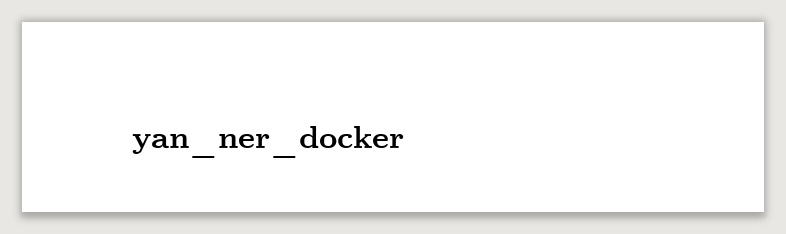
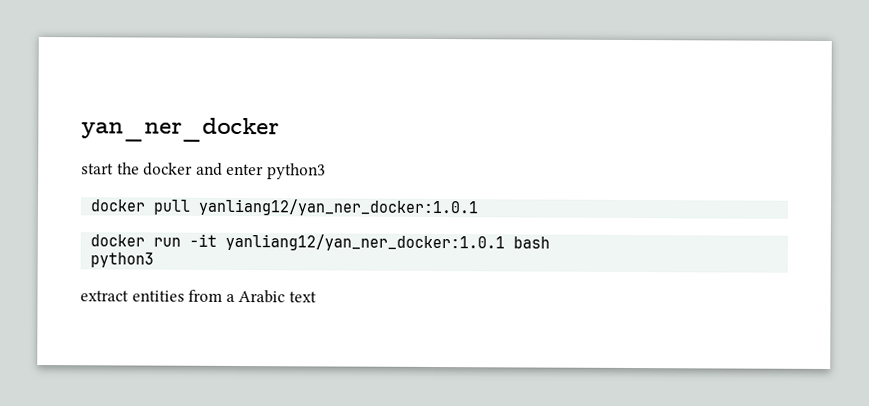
+ start the docker and enter python3
+ docker pull yanliang12/yan_ner_docker:1.0.1
+ docker run -it yanliang12/yan_ner_docker:1.0.1 bash
+ python3
+ extract entities from a Arabic text

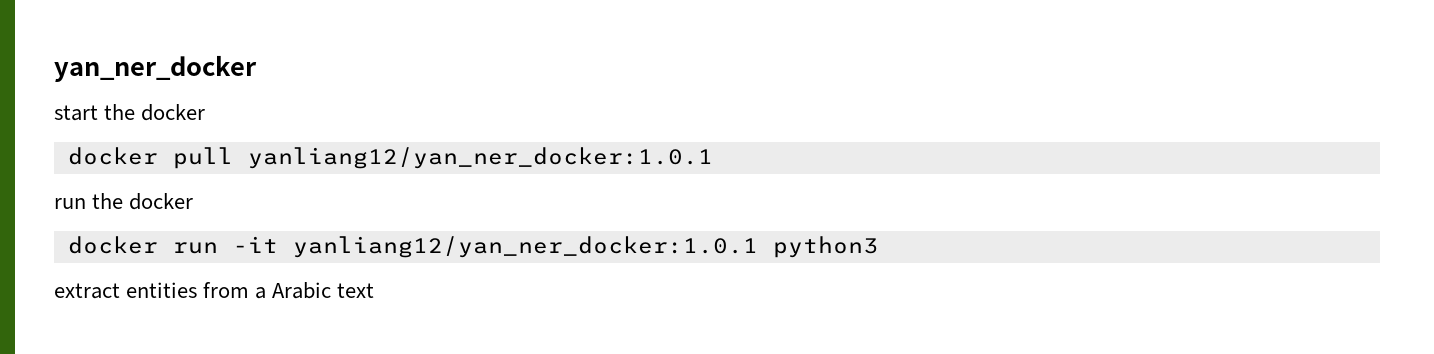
- start the docker and enter python3
+ start the docker
+ run the docker
- docker run -it yanliang12/yan_ner_docker:1.0.1 bash
- python3
+ docker run -it yanliang12/yan_ner_docker:1.0.1 python3

